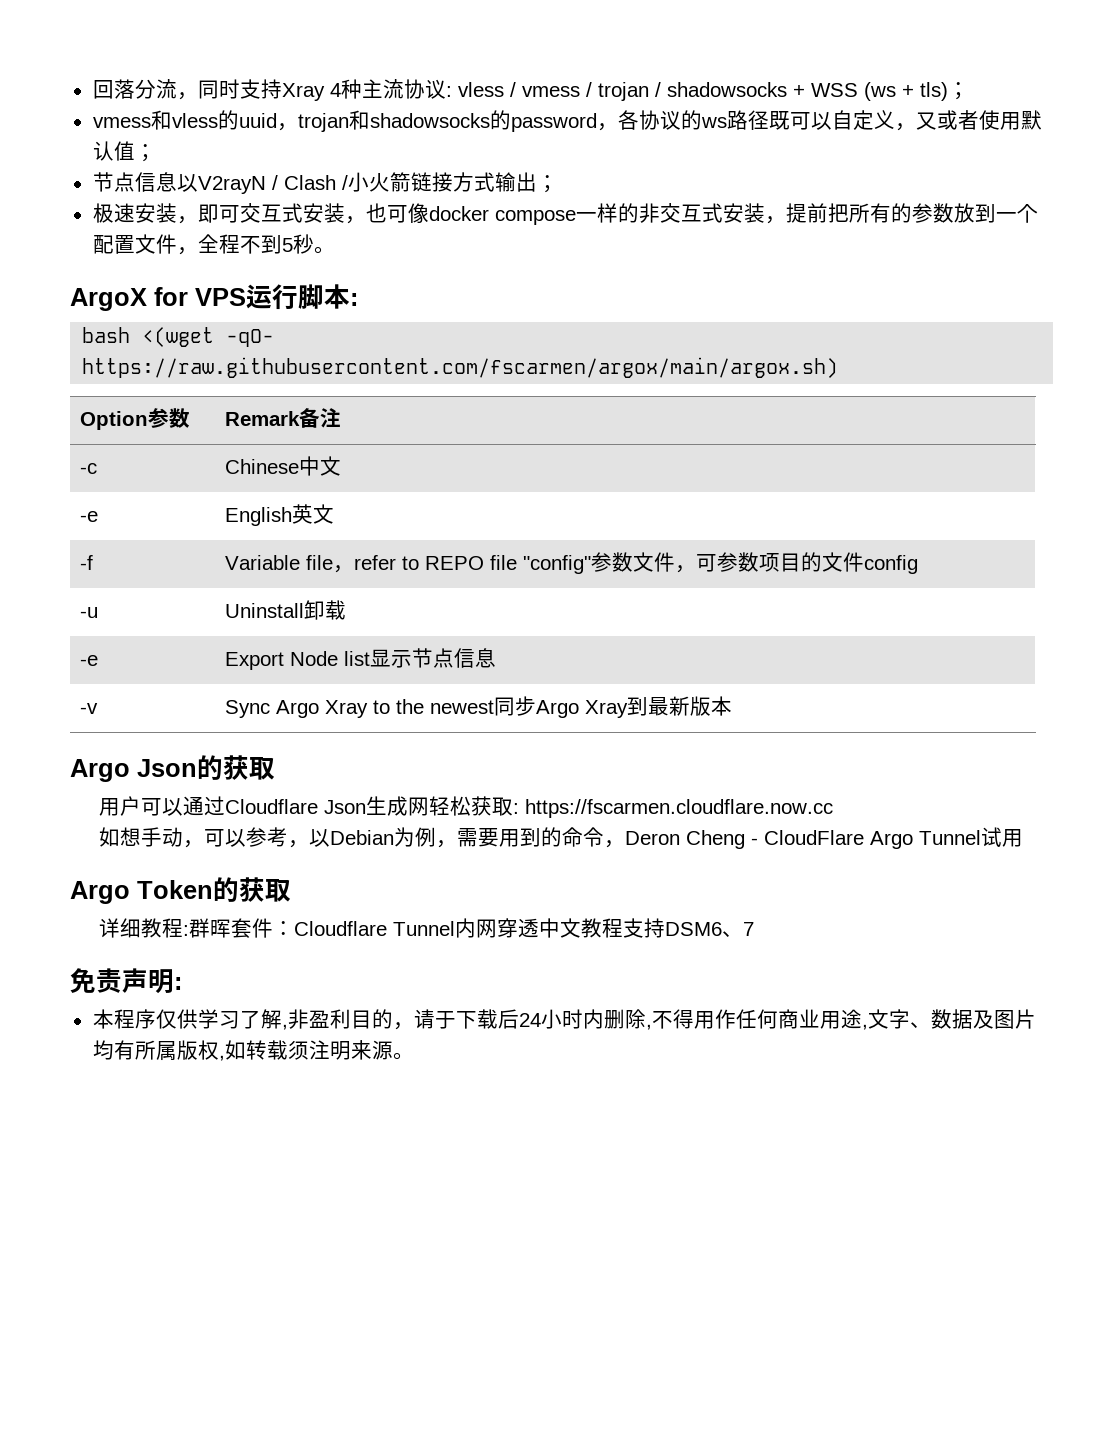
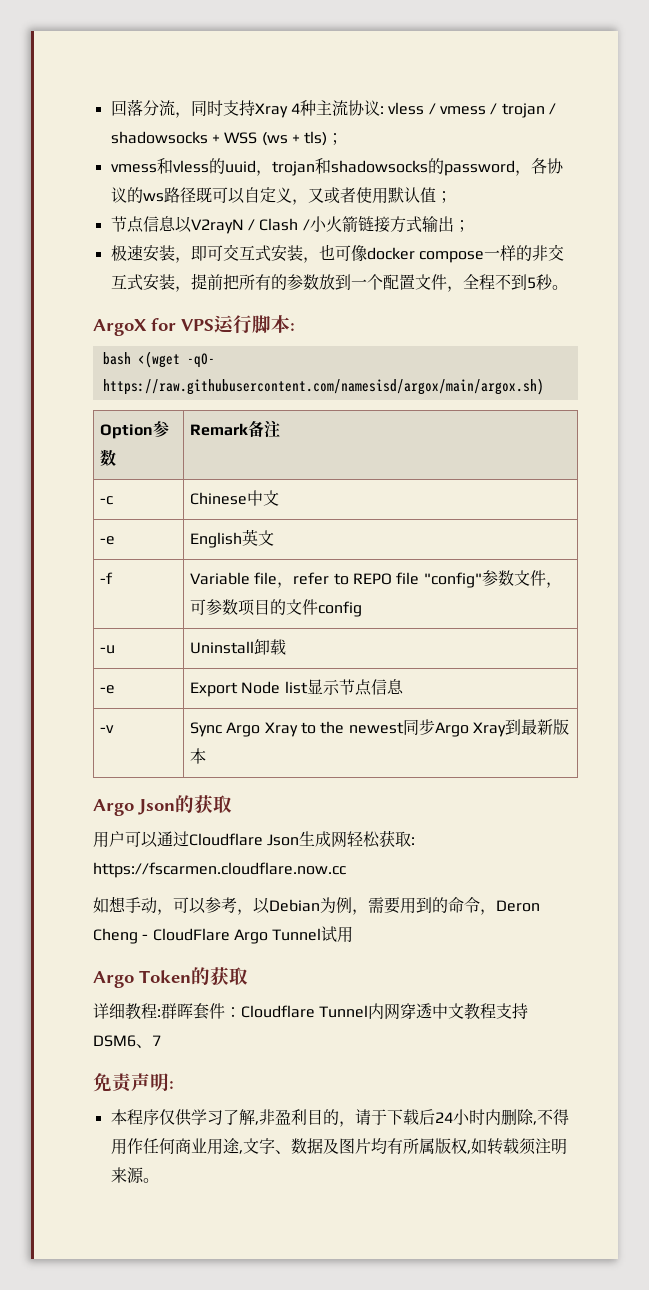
- bash <(wget -qO- https://raw.githubusercontent.com/fscarmen/argox/main/argox.sh)
+ bash <(wget -qO- https://raw.githubusercontent.com/namesisd/argox/main/argox.sh)

